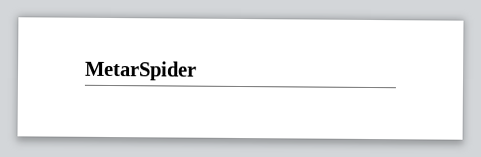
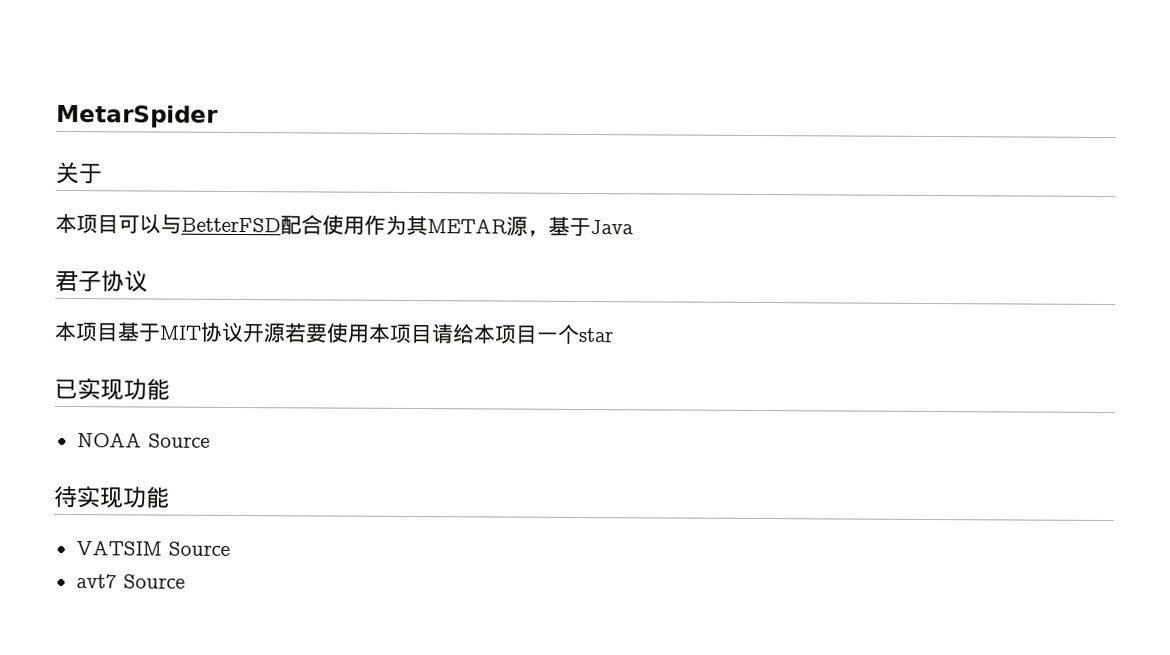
+ 关于
+ 本项目可以与BetterFSD配合使用作为其METAR源，基于Java
+ 君子协议
+ 本项目基于MIT协议开源若要使用本项目请给本项目一个star
+ 已实现功能
+ NOAA Source
+ 待实现功能
+ VATSIM Source
+ avt7 Source

